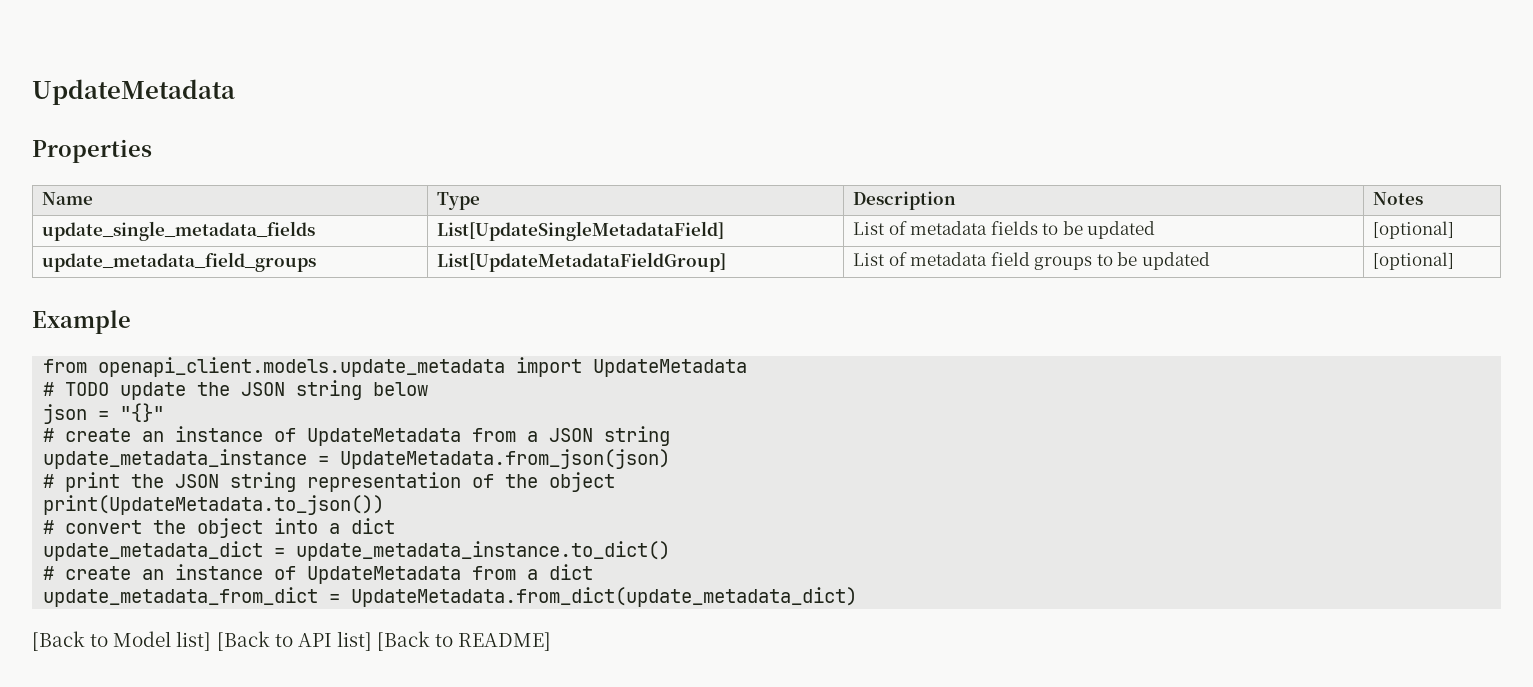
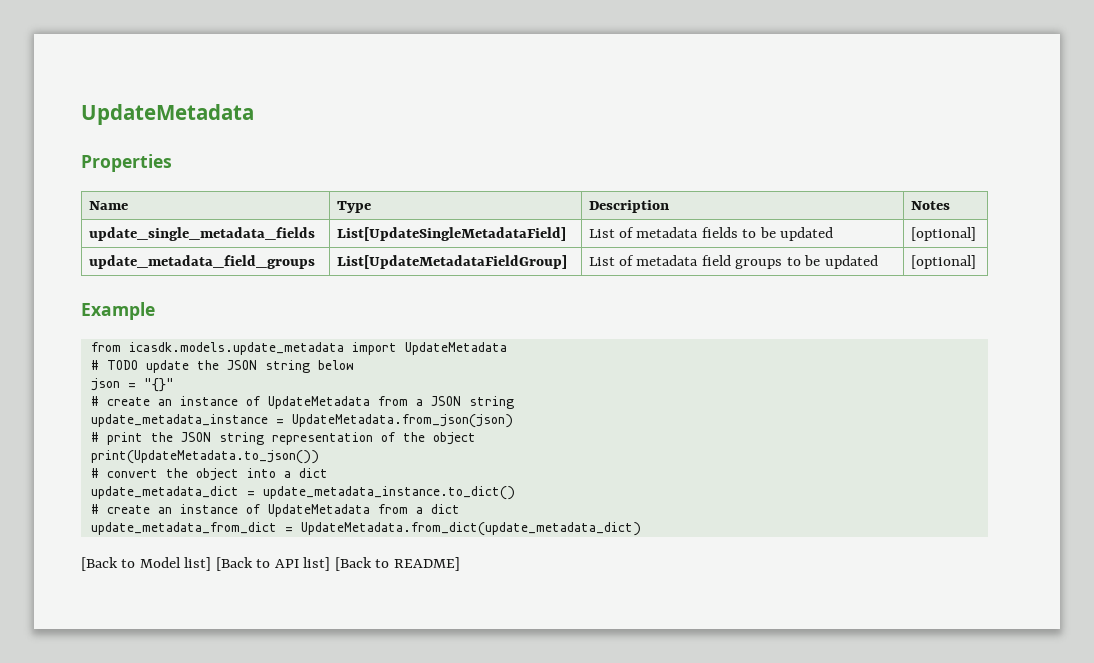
- from openapi_client.models.update_metadata import UpdateMetadata
+ from icasdk.models.update_metadata import UpdateMetadata

